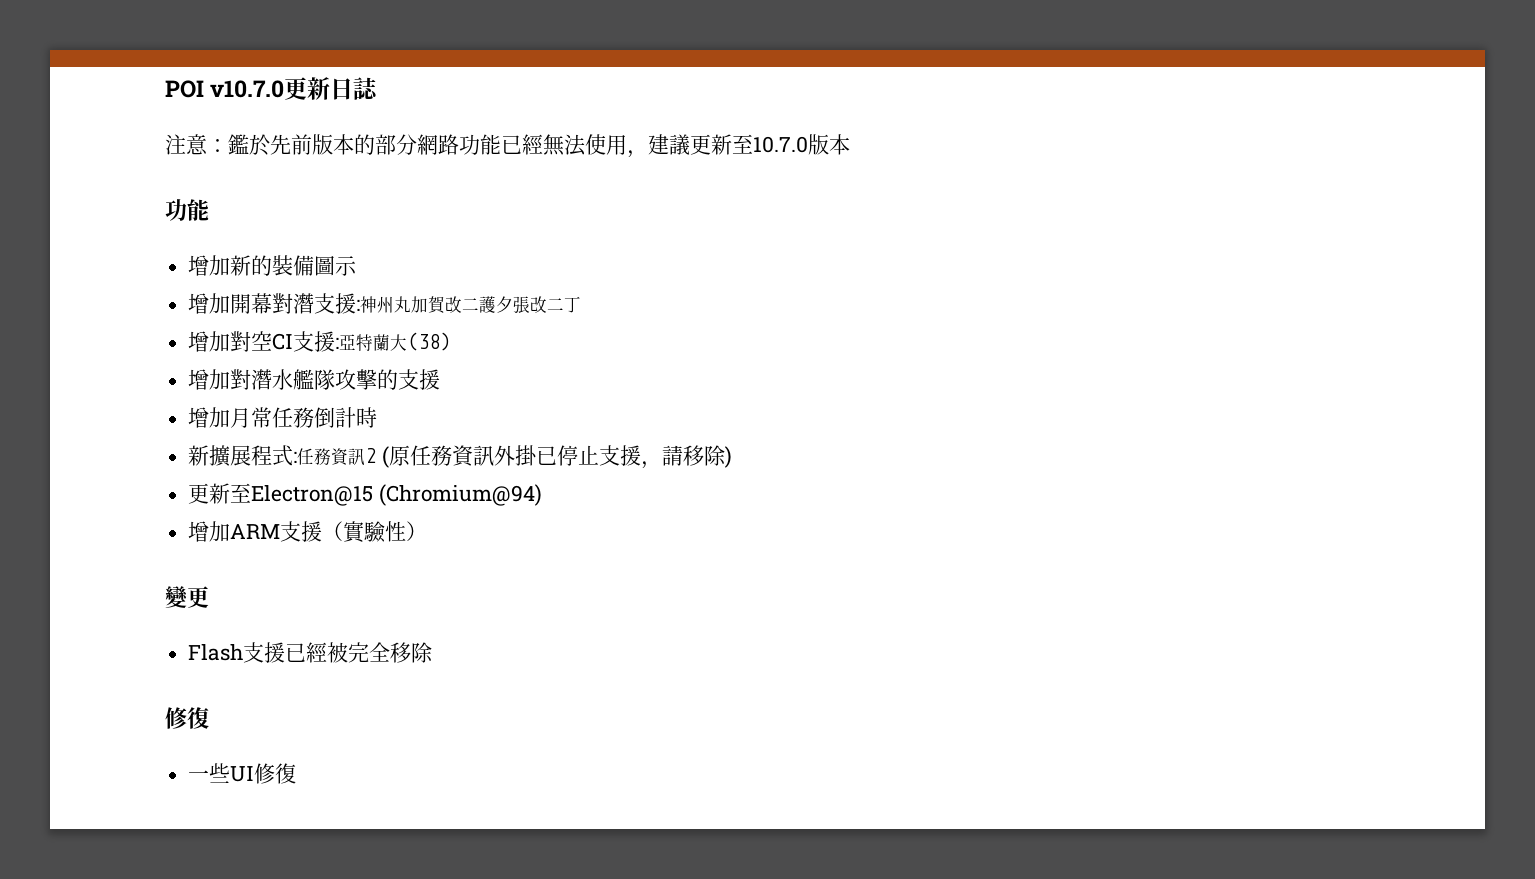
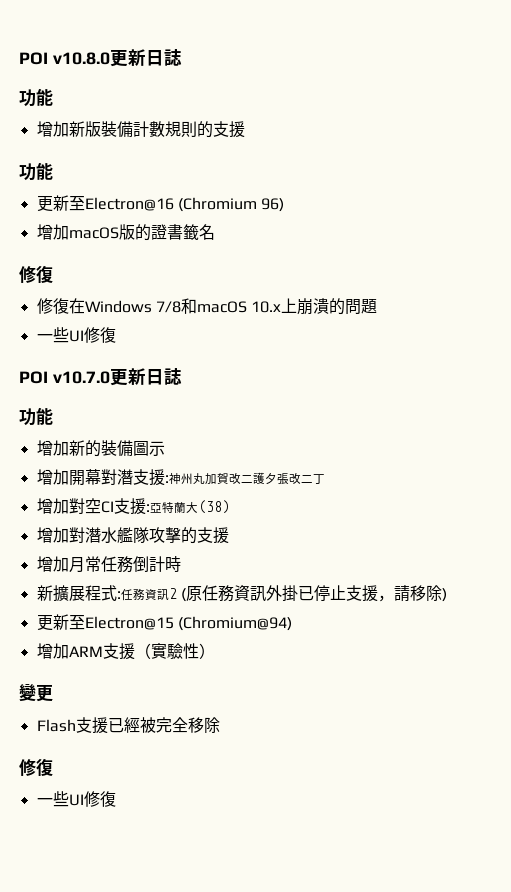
+ POI v10.8.0更新日誌
+ 功能
+ 增加新版裝備計數規則的支援
+ 功能
+ 更新至Electron@16 (Chromium 96)
+ 增加macOS版的證書籤名
+ 修復
+ 修復在Windows 7/8和macOS 10.x上崩潰的問題
+ 一些UI修復
  POI v10.7.0更新日誌
- 注意：鑑於先前版本的部分網路功能已經無法使用，建議更新至10.7.0版本

